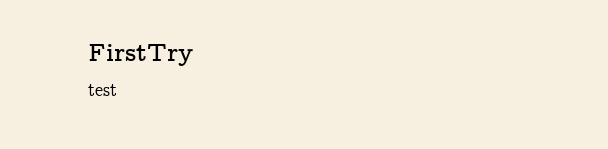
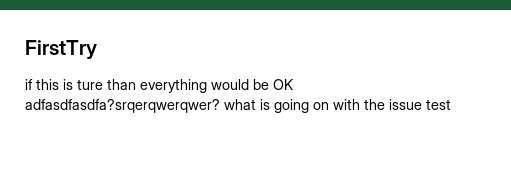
- test
+ if this is ture than everything would be OK adfasdfasdfa?srqerqwerqwer? what is going on with the issue test

